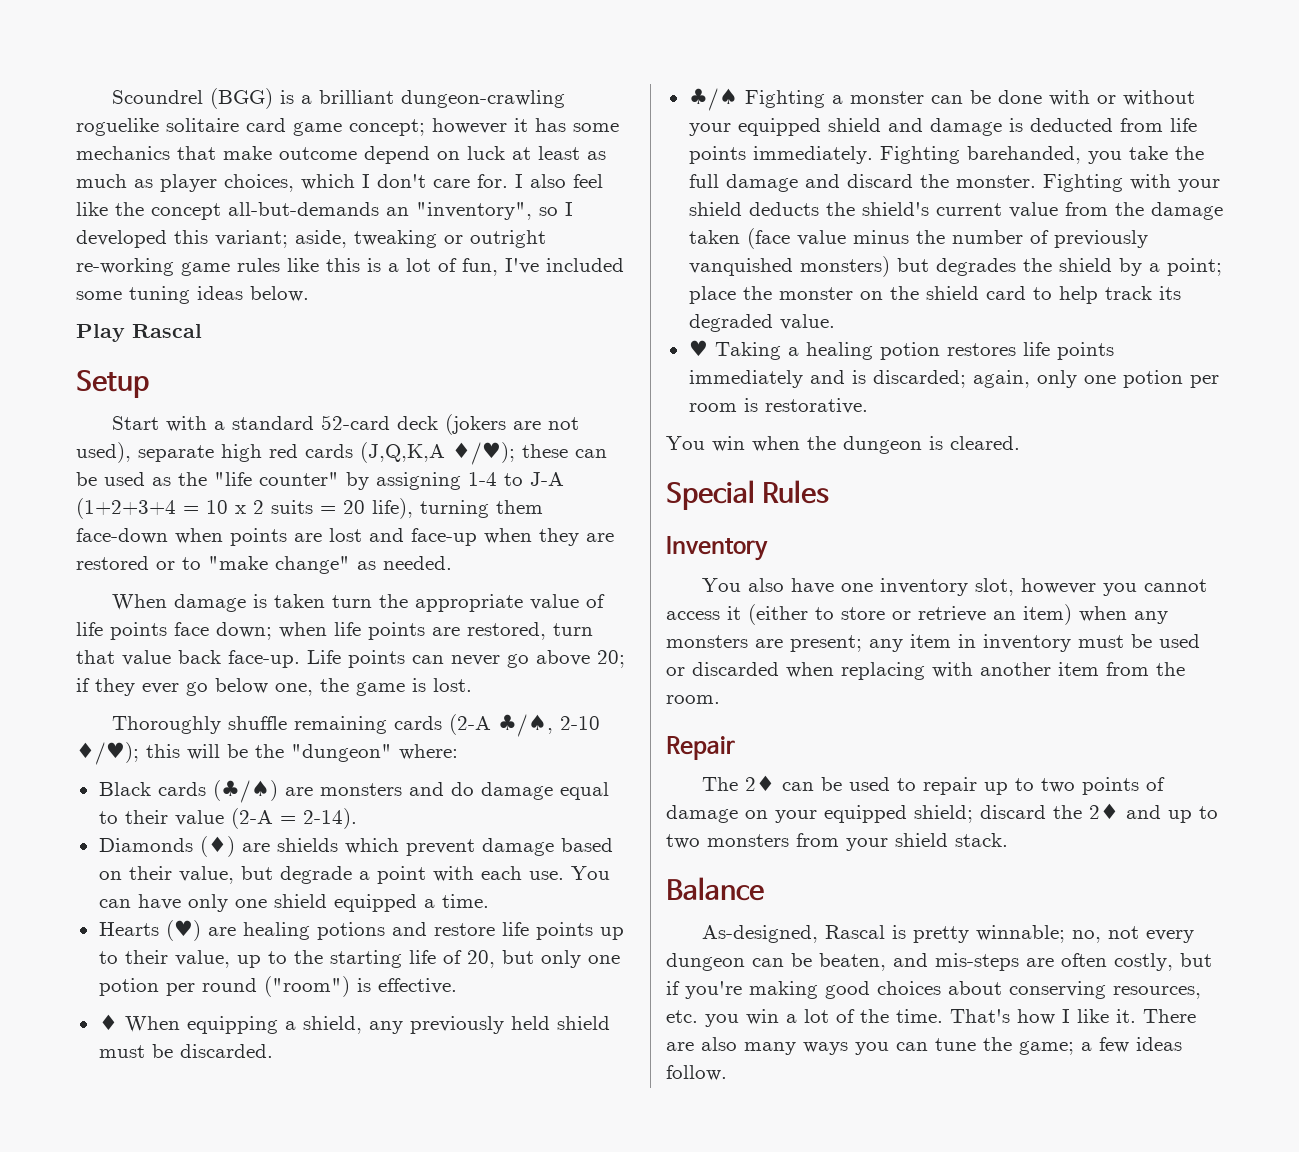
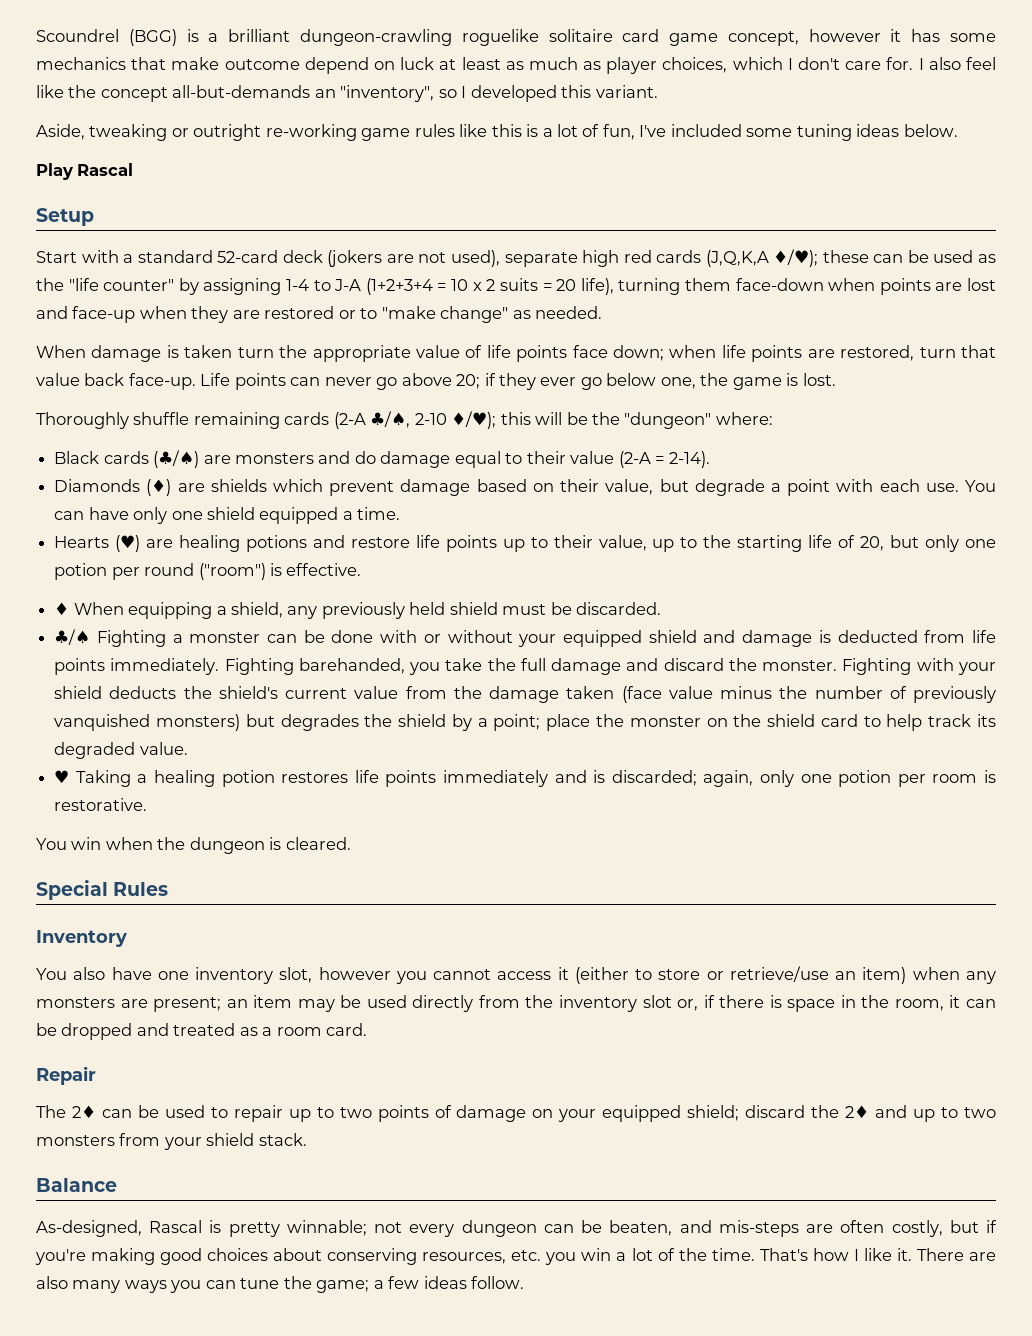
- Scoundrel (BGG) is a brilliant dungeon-crawling roguelike solitaire card game concept; however it has some mechanics that make outcome depend on luck at least as much as player choices, which I don't care for.
+ Scoundrel (BGG) is a brilliant dungeon-crawling roguelike solitaire card game concept, however it has some mechanics that make outcome depend on luck at least as much as player choices, which I don't care for.
- I also feel like the concept all-but-demands an "inventory", so I developed this variant; aside, tweaking or outright re-working game rules like this is a lot of fun, I've included some tuning ideas below.
+ I also feel like the concept all-but-demands an "inventory", so I developed this variant.
+ Aside, tweaking or outright re-working game rules like this is a lot of fun, I've included some tuning ideas below.
- You also have one inventory slot, however you cannot access it (either to store or retrieve an item) when any monsters are present; any item in inventory must be used or discarded when replacing with another item from the room.
+ You also have one inventory slot, however you cannot access it (either to store or retrieve/use an item) when any monsters are present; an item may be used directly from the inventory slot or, if there is space in the room, it can be dropped and treated as a room card.
- As-designed, Rascal is pretty winnable; no, not every dungeon can be beaten, and mis-steps are often costly, but if you're making good choices about conserving resources, etc. you win a lot of the time.
+ As-designed, Rascal is pretty winnable; not every dungeon can be beaten, and mis-steps are often costly, but if you're making good choices about conserving resources, etc. you win a lot of the time.

